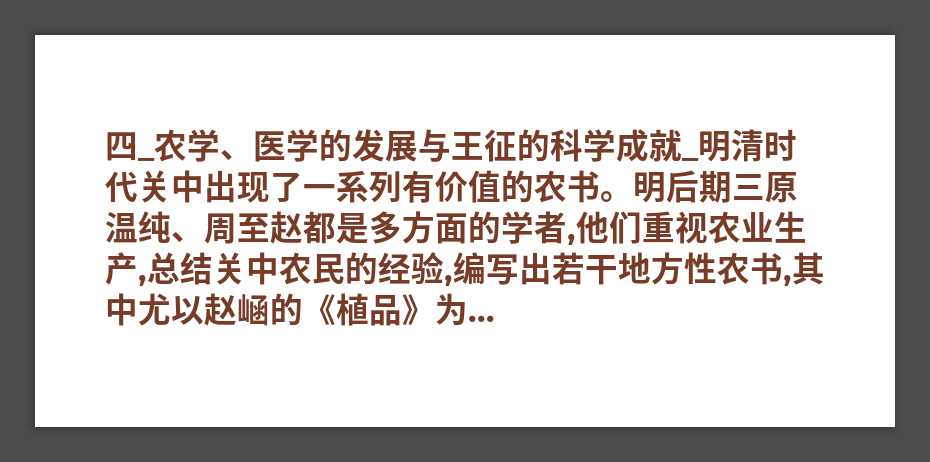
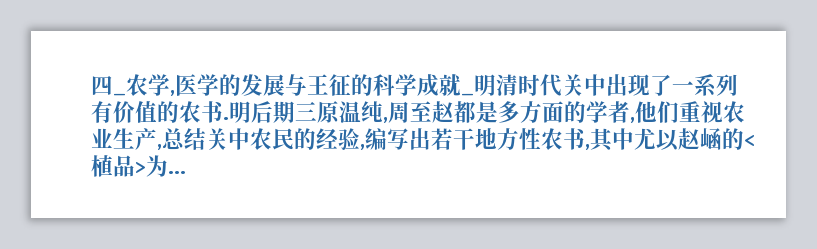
- 四_农学、医学的发展与王征的科学成就_明清时代关中出现了一系列有价值的农书。
+ 四_农学,医学的发展与王征的科学成就_明清时代关中出现了一系列有价值的农书.
- 明后期三原温纯、周至赵都是多方面的学者,他们重视农业生产,总结关中农民的经验,编写出若干地方性农书,其中尤以赵崡的《植品》为...
+ 明后期三原温纯,周至赵都是多方面的学者,他们重视农业生产,总结关中农民的经验,编写出若干地方性农书,其中尤以赵崡的<植品>为...

